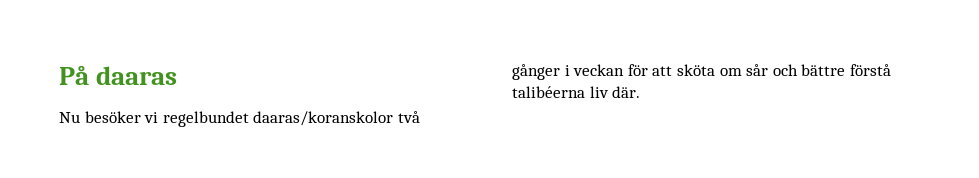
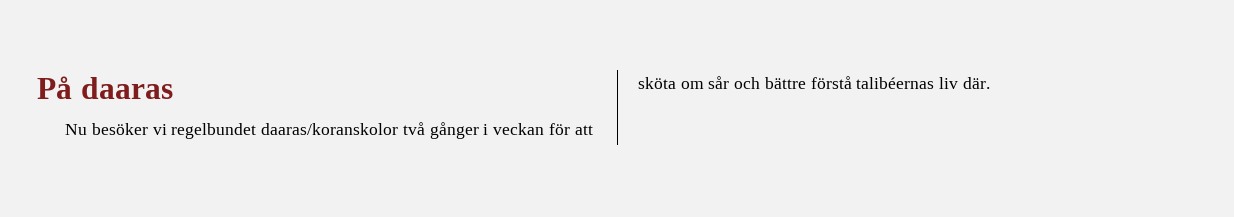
- Nu besöker vi regelbundet daaras/koranskolor två gånger i veckan för att sköta om sår och bättre förstå talibéerna liv där.
+ Nu besöker vi regelbundet daaras/koranskolor två gånger i veckan för att sköta om sår och bättre förstå talibéernas liv där.

